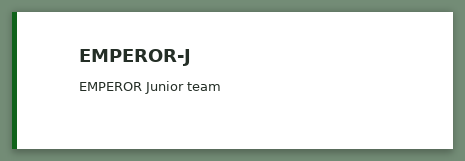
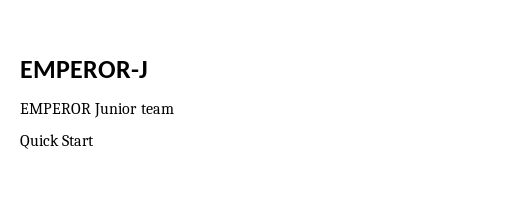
+ Quick Start

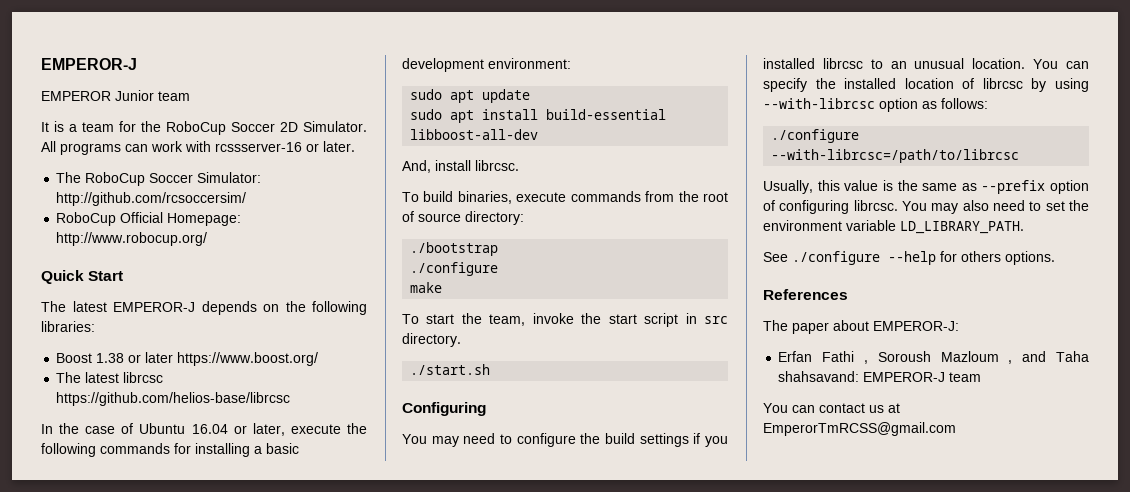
+ It is a team for the RoboCup Soccer 2D Simulator. All programs can work with rcssserver-16 or later.
+ The RoboCup Soccer Simulator: http://github.com/rcsoccersim/
+ RoboCup Official Homepage: http://www.robocup.org/
  Quick Start
+ The latest EMPEROR-J depends on the following libraries:
+ Boost 1.38 or later https://www.boost.org/
+ The latest librcsc https://github.com/helios-base/librcsc
+ In the case of Ubuntu 16.04 or later, execute the following commands for installing a basic development environment:
+ sudo apt update
+ sudo apt install build-essential libboost-all-dev
+ And, install librcsc.
+ To build binaries, execute commands from the root of source directory:
+ ./bootstrap
+ ./configure
+ make
+ To start the team, invoke the start script in src directory.
+ ./start.sh
+ Configuring
+ You may need to configure the build settings if you installed librcsc to an unusual location. You can specify the installed location of librcsc by using --with-librcsc option as follows:
+ ./configure --with-librcsc=/path/to/librcsc
+ Usually, this value is the same as --prefix option of configuring librcsc. You may also need to set the environment variable LD_LIBRARY_PATH.
+ See ./configure --help for others options.
+ References
+ The paper about EMPEROR-J:
+ Erfan Fathi , Soroush Mazloum , and Taha shahsavand: EMPEROR-J team
+ You can contact us at EmperorTmRCSS@gmail.com

